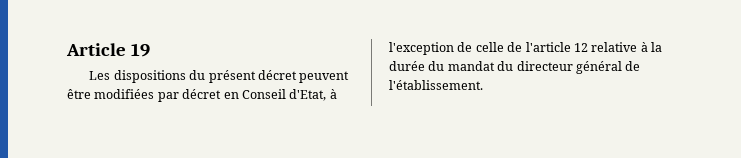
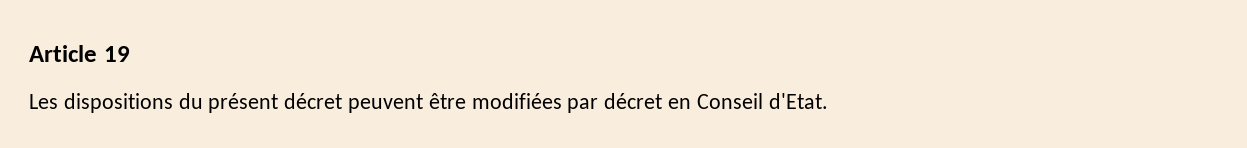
- Les dispositions du présent décret peuvent être modifiées par décret en Conseil d'Etat, à l'exception de celle de l'article 12 relative à la durée du mandat du directeur général de l'établissement.
+ Les dispositions du présent décret peuvent être modifiées par décret en Conseil d'Etat.

